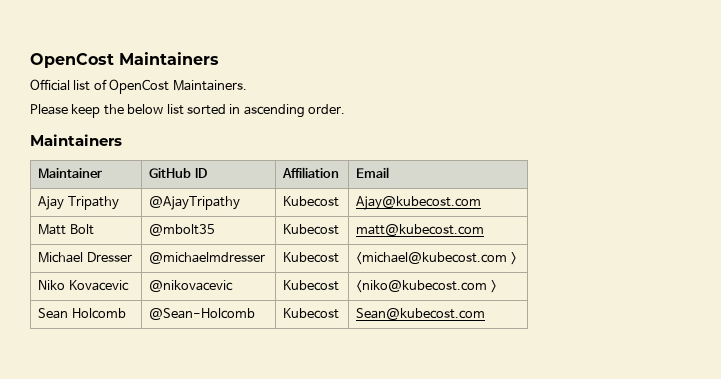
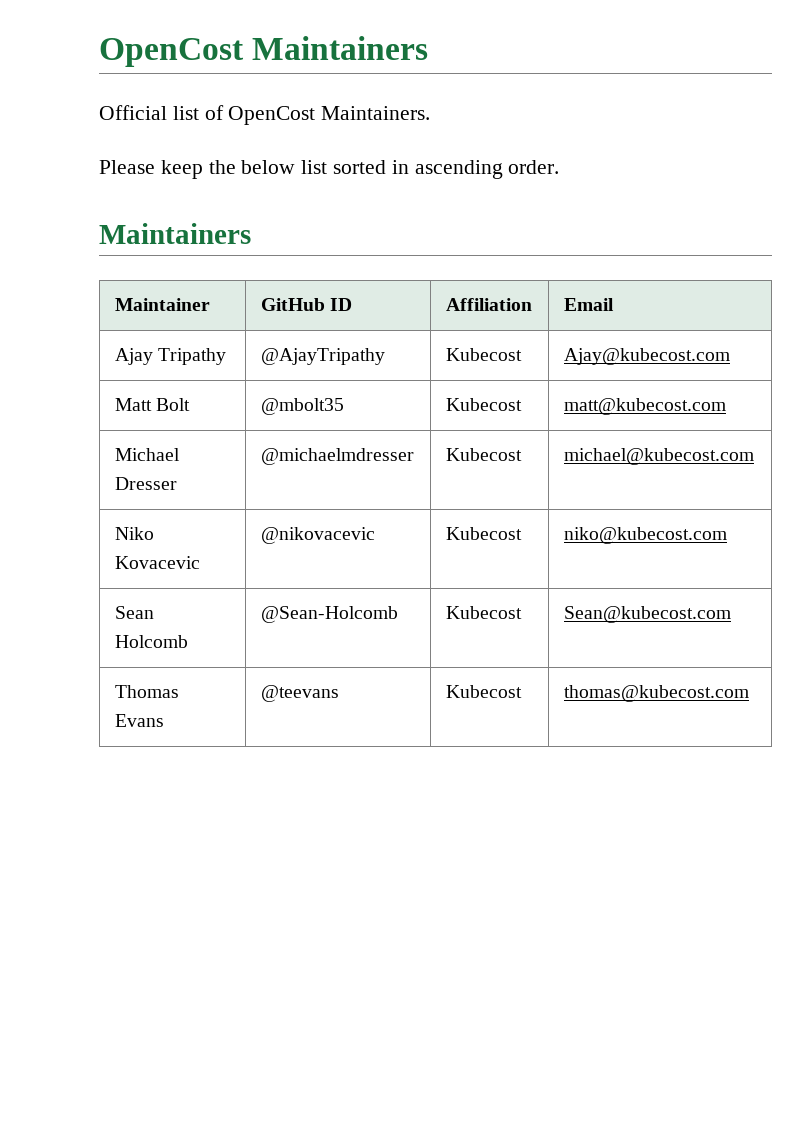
- Michael Dresser | @michaelmdresser | Kubecost | <michael@kubecost.com >
+ Michael Dresser | @michaelmdresser | Kubecost | michael@kubecost.com
- Niko Kovacevic | @nikovacevic | Kubecost | <niko@kubecost.com >
+ Niko Kovacevic | @nikovacevic | Kubecost | niko@kubecost.com
+ Thomas Evans | @teevans | Kubecost | thomas@kubecost.com

